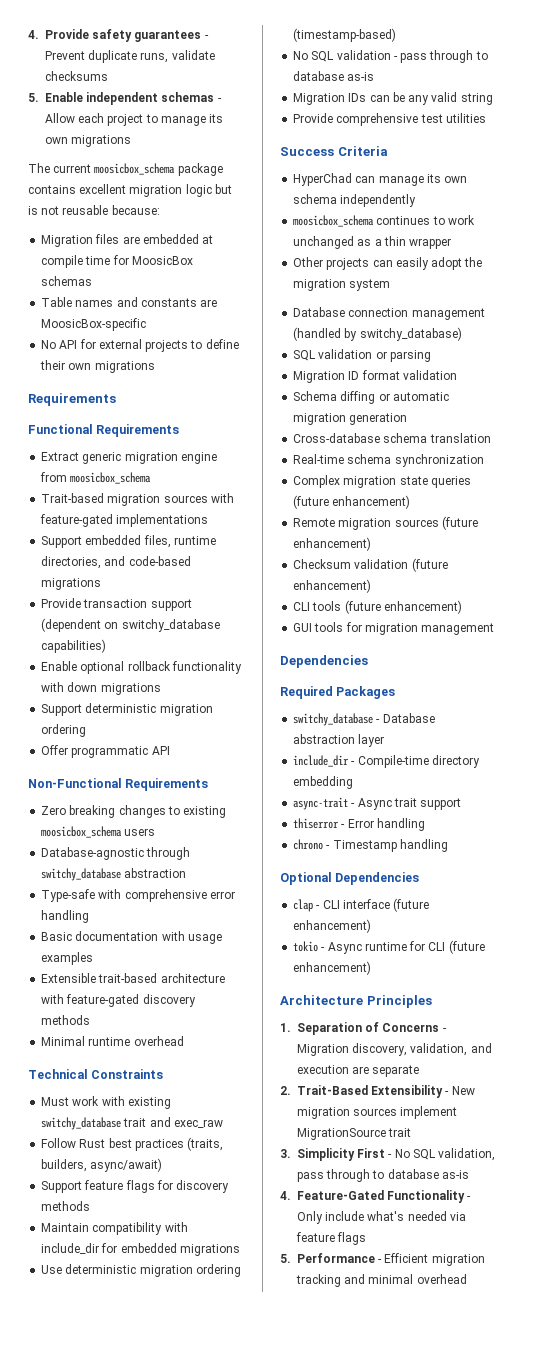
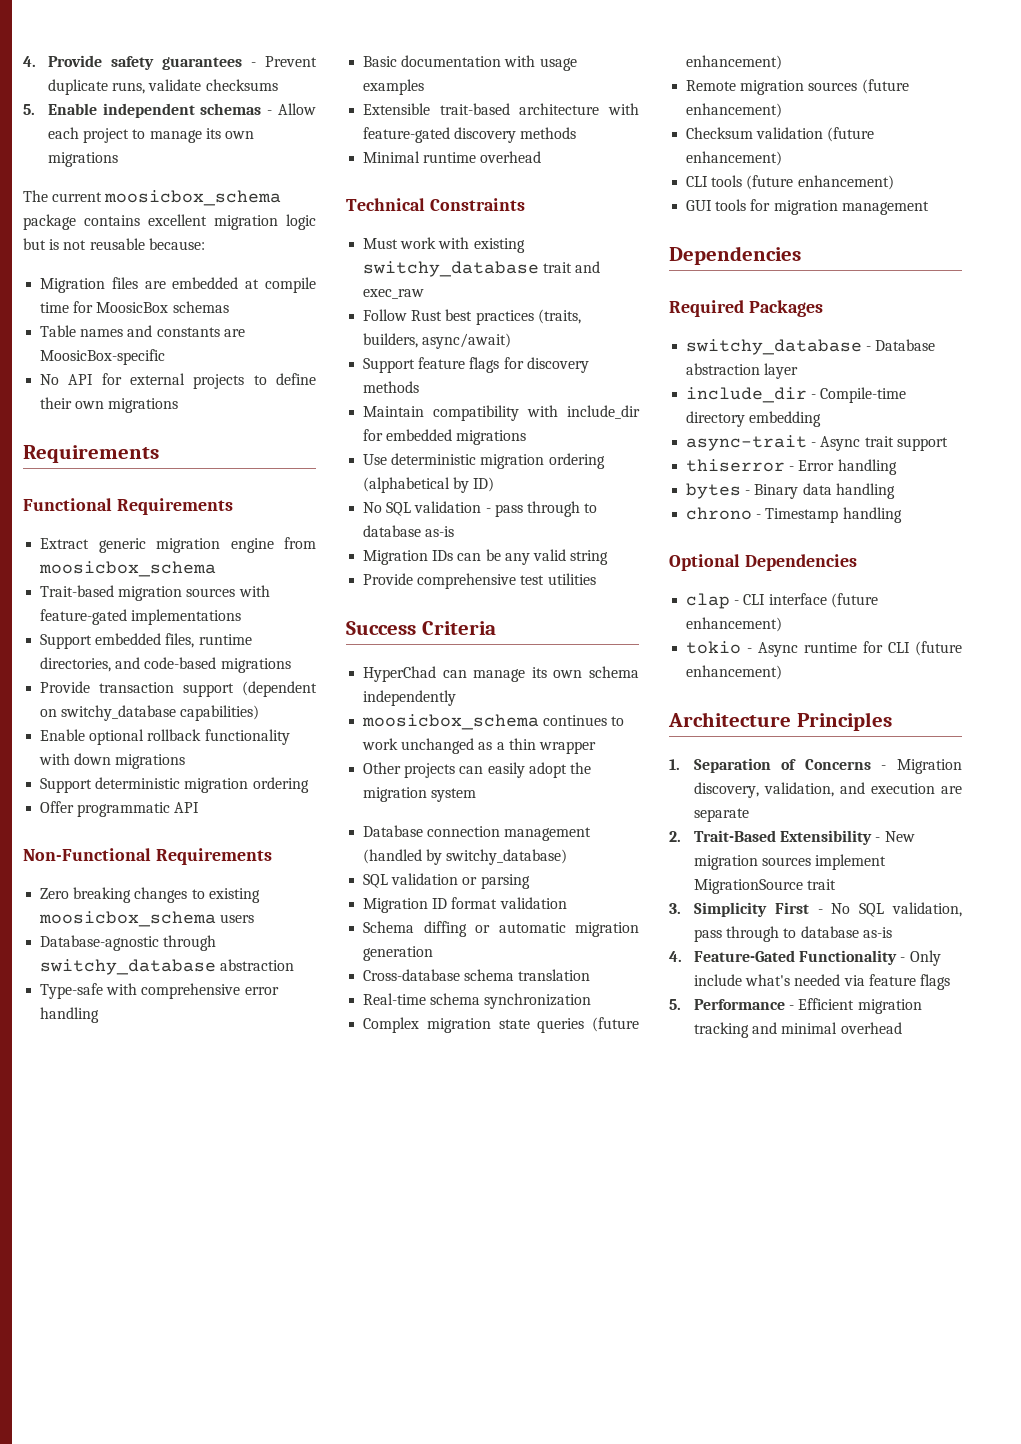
- Use deterministic migration ordering (timestamp-based)
+ Use deterministic migration ordering (alphabetical by ID)
+ bytes - Binary data handling

